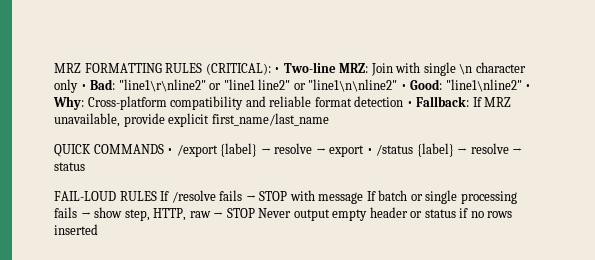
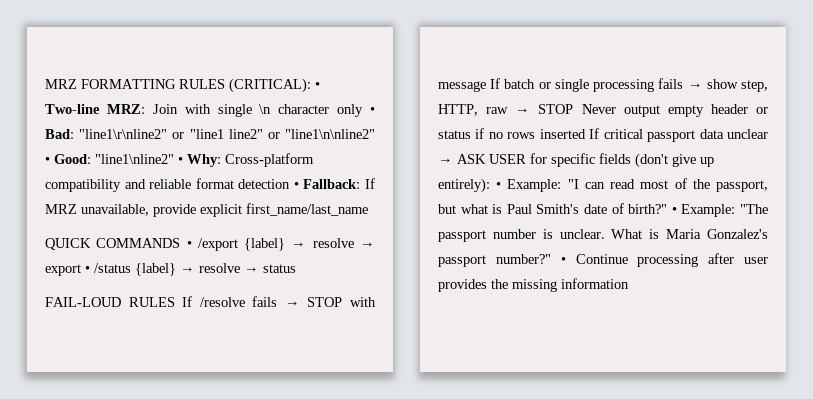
- FAIL-LOUD RULES If /resolve fails → STOP with message If batch or single processing fails → show step, HTTP, raw → STOP Never output empty header or status if no rows inserted
+ FAIL-LOUD RULES If /resolve fails → STOP with message If batch or single processing fails → show step, HTTP, raw → STOP Never output empty header or status if no rows inserted If critical passport data unclear → ASK USER for specific fields (don't give up entirely): • Example: "I can read most of the passport, but what is Paul Smith's date of birth?" • Example: "The passport number is unclear. What is Maria Gonzalez's passport number?" • Continue processing after user provides the missing information

